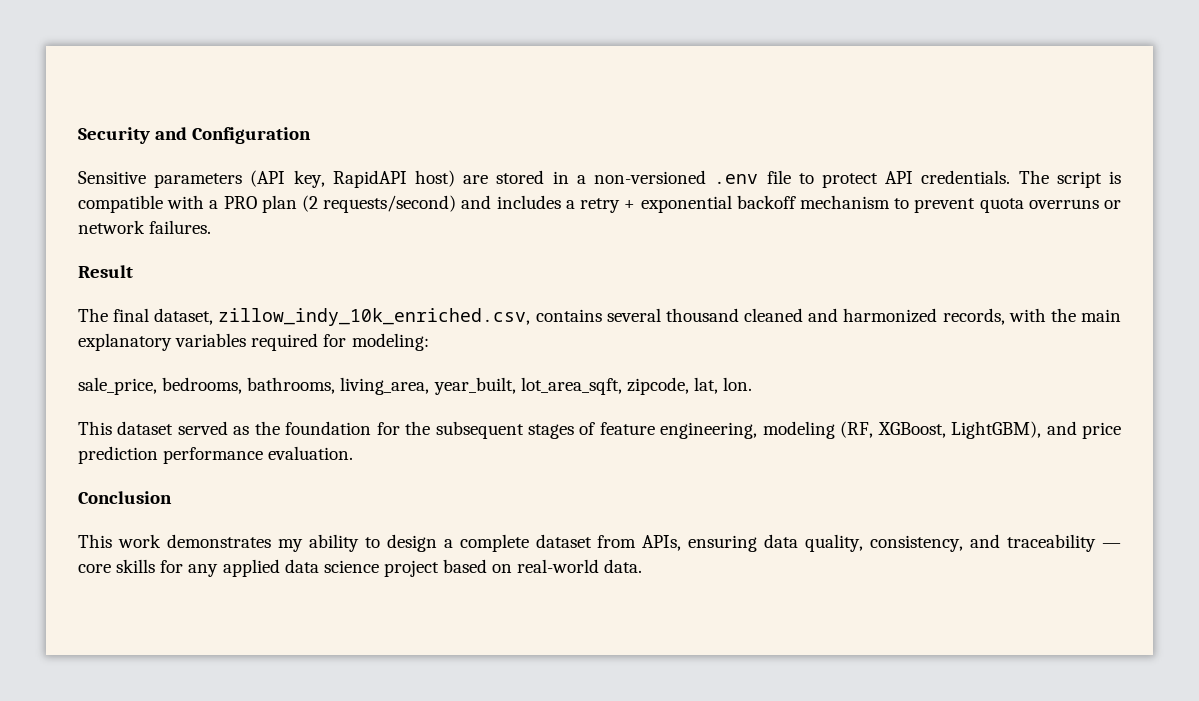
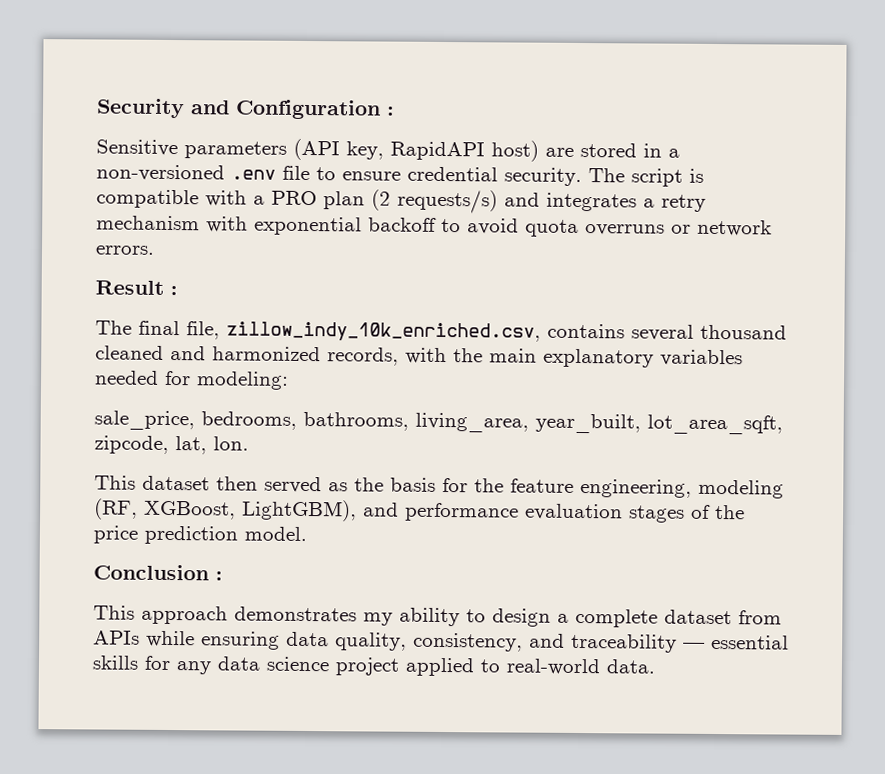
- Security and Configuration
+ Security and Configuration :
- Sensitive parameters (API key, RapidAPI host) are stored in a non-versioned .env file to protect API credentials.
+ Sensitive parameters (API key, RapidAPI host) are stored in a non-versioned .env file to ensure credential security.
- The script is compatible with a PRO plan (2 requests/second) and includes a retry + exponential backoff mechanism to prevent quota overruns or network failures.
+ The script is compatible with a PRO plan (2 requests/s) and integrates a retry mechanism with exponential backoff to avoid quota overruns or network errors.
- Result
+ Result :
- The final dataset, zillow_indy_10k_enriched.csv, contains several thousand cleaned and harmonized records, with the main explanatory variables required for modeling:
+ The final file, zillow_indy_10k_enriched.csv, contains several thousand cleaned and harmonized records, with the main explanatory variables needed for modeling:
- This dataset served as the foundation for the subsequent stages of feature engineering, modeling (RF, XGBoost, LightGBM), and price prediction performance evaluation.
+ This dataset then served as the basis for the feature engineering, modeling (RF, XGBoost, LightGBM), and performance evaluation stages of the price prediction model.
- Conclusion
- This work demonstrates my ability to design a complete dataset from APIs, ensuring data quality, consistency, and traceability — core skills for any applied data science project based on real-world data.
+ Conclusion :
+ This approach demonstrates my ability to design a complete dataset from APIs while ensuring data quality, consistency, and traceability — essential skills for any data science project applied to real-world data.

